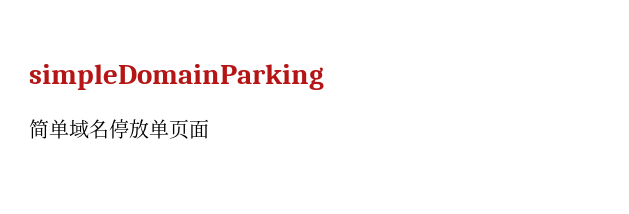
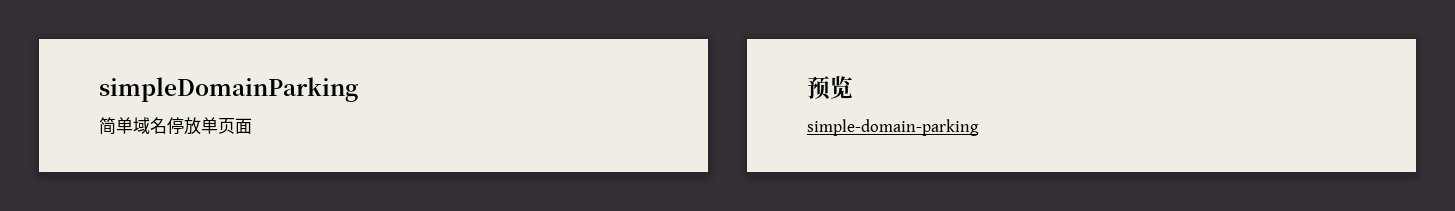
+ 预览
+ simple-domain-parking

